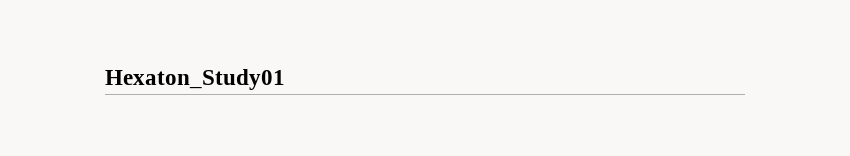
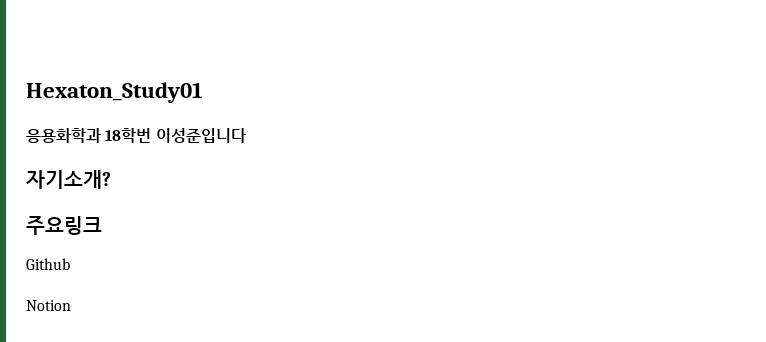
+ 응용화학과 18학번 이성준입니다
+ 자기소개?
+ 주요링크
+ Github
+ Notion

